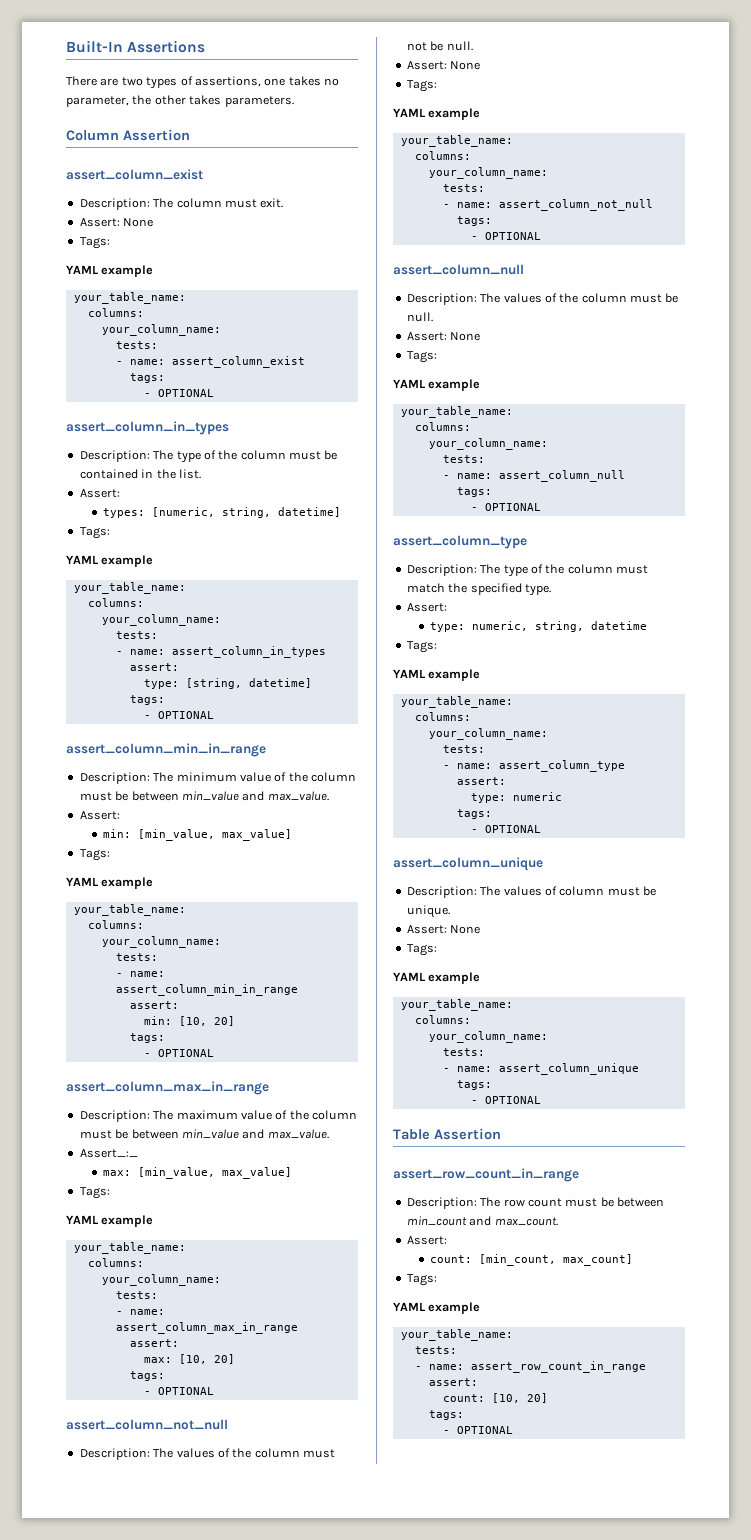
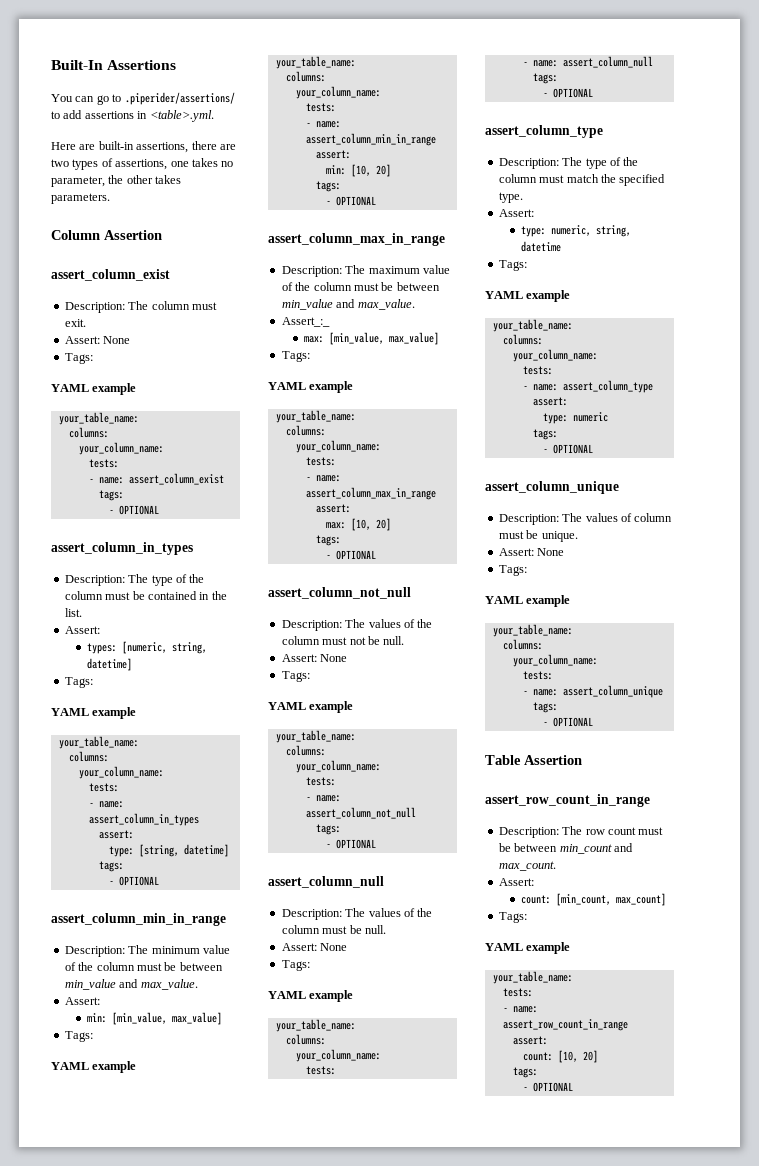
- There are two types of assertions, one takes no parameter, the other takes parameters.
+ You can go to .piperider/assertions/ to add assertions in <table>.yml.
+ Here are built-in assertions, there are two types of assertions, one takes no parameter, the other takes parameters.

